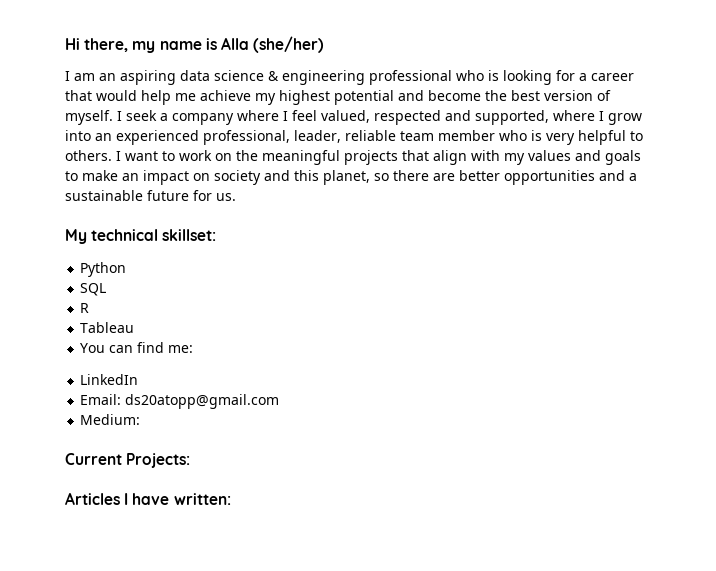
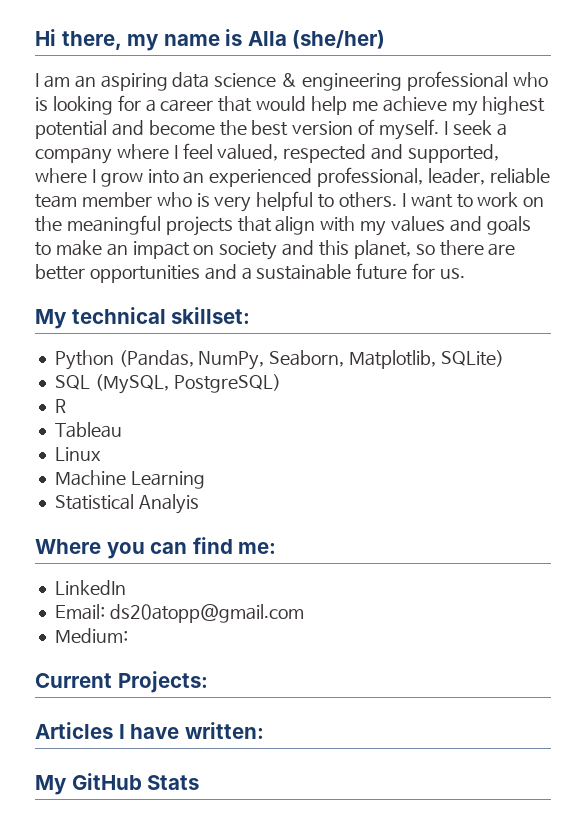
- Python
+ Python (Pandas, NumPy, Seaborn, Matplotlib, SQLite)
- SQL
+ SQL (MySQL, PostgreSQL)
- You can find me:
+ Linux
+ Machine Learning
+ Statistical Analyis
+ Where you can find me:
+ My GitHub Stats

